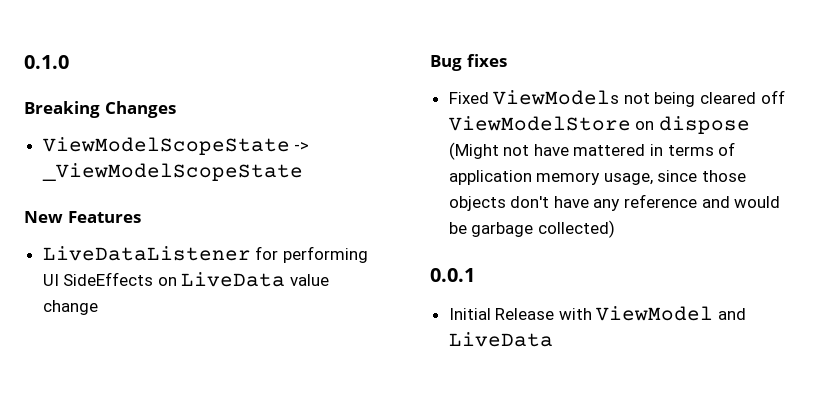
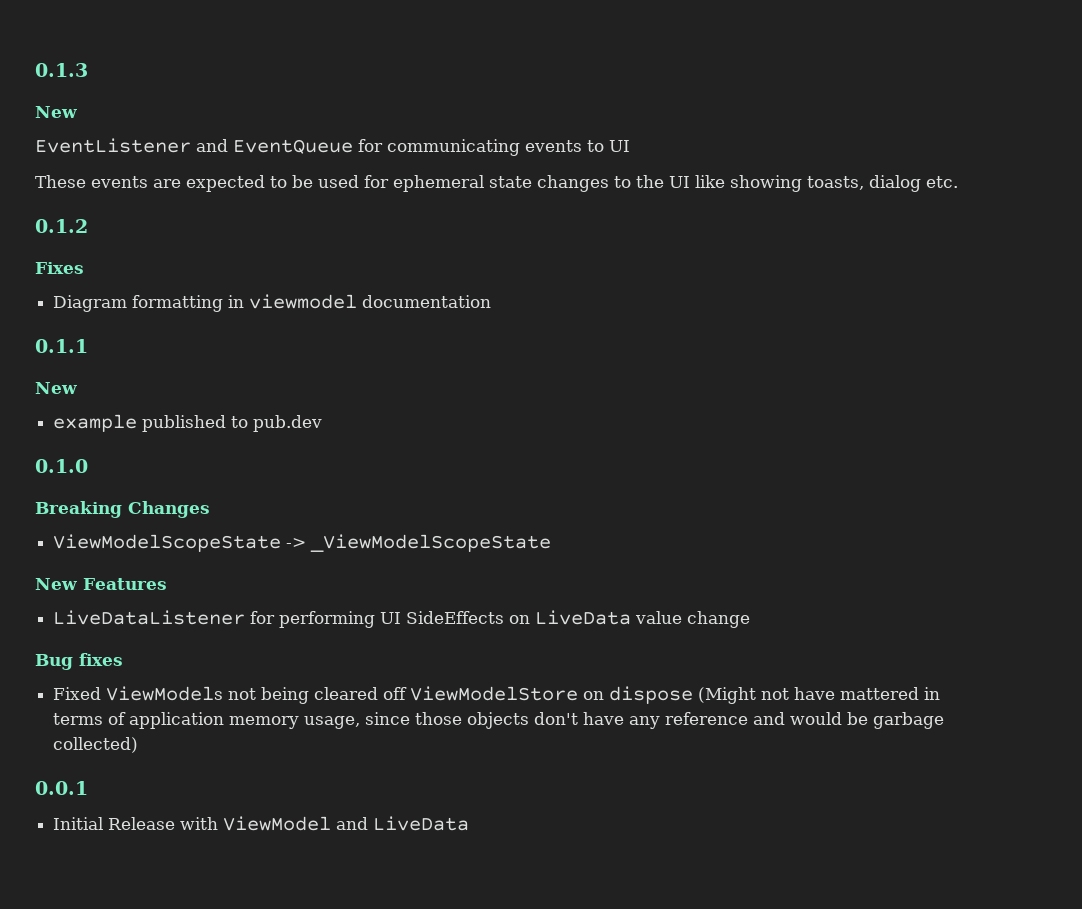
+ 0.1.3
+ New
+ EventListener and EventQueue for communicating events to UI
+ These events are expected to be used for ephemeral state changes to the UI like showing toasts, dialog etc.
+ 0.1.2
+ Fixes
+ Diagram formatting in viewmodel documentation
+ 0.1.1
+ New
+ example published to pub.dev

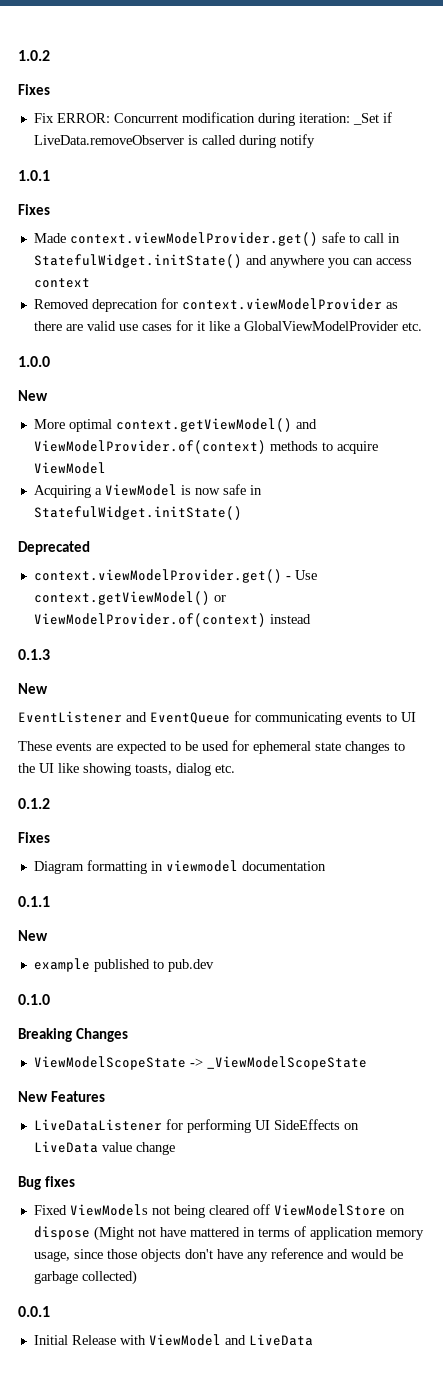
+ 1.0.2
+ Fixes
+ Fix ERROR: Concurrent modification during iteration: _Set if LiveData.removeObserver is called during notify
+ 1.0.1
+ Fixes
+ Made context.viewModelProvider.get() safe to call in StatefulWidget.initState() and anywhere you can access context
+ Removed deprecation for context.viewModelProvider as there are valid use cases for it like a GlobalViewModelProvider etc.
+ 1.0.0
+ New
+ More optimal context.getViewModel() and ViewModelProvider.of(context) methods to acquire ViewModel
+ Acquiring a ViewModel is now safe in StatefulWidget.initState()
+ Deprecated
+ context.viewModelProvider.get() - Use context.getViewModel() or ViewModelProvider.of(context) instead

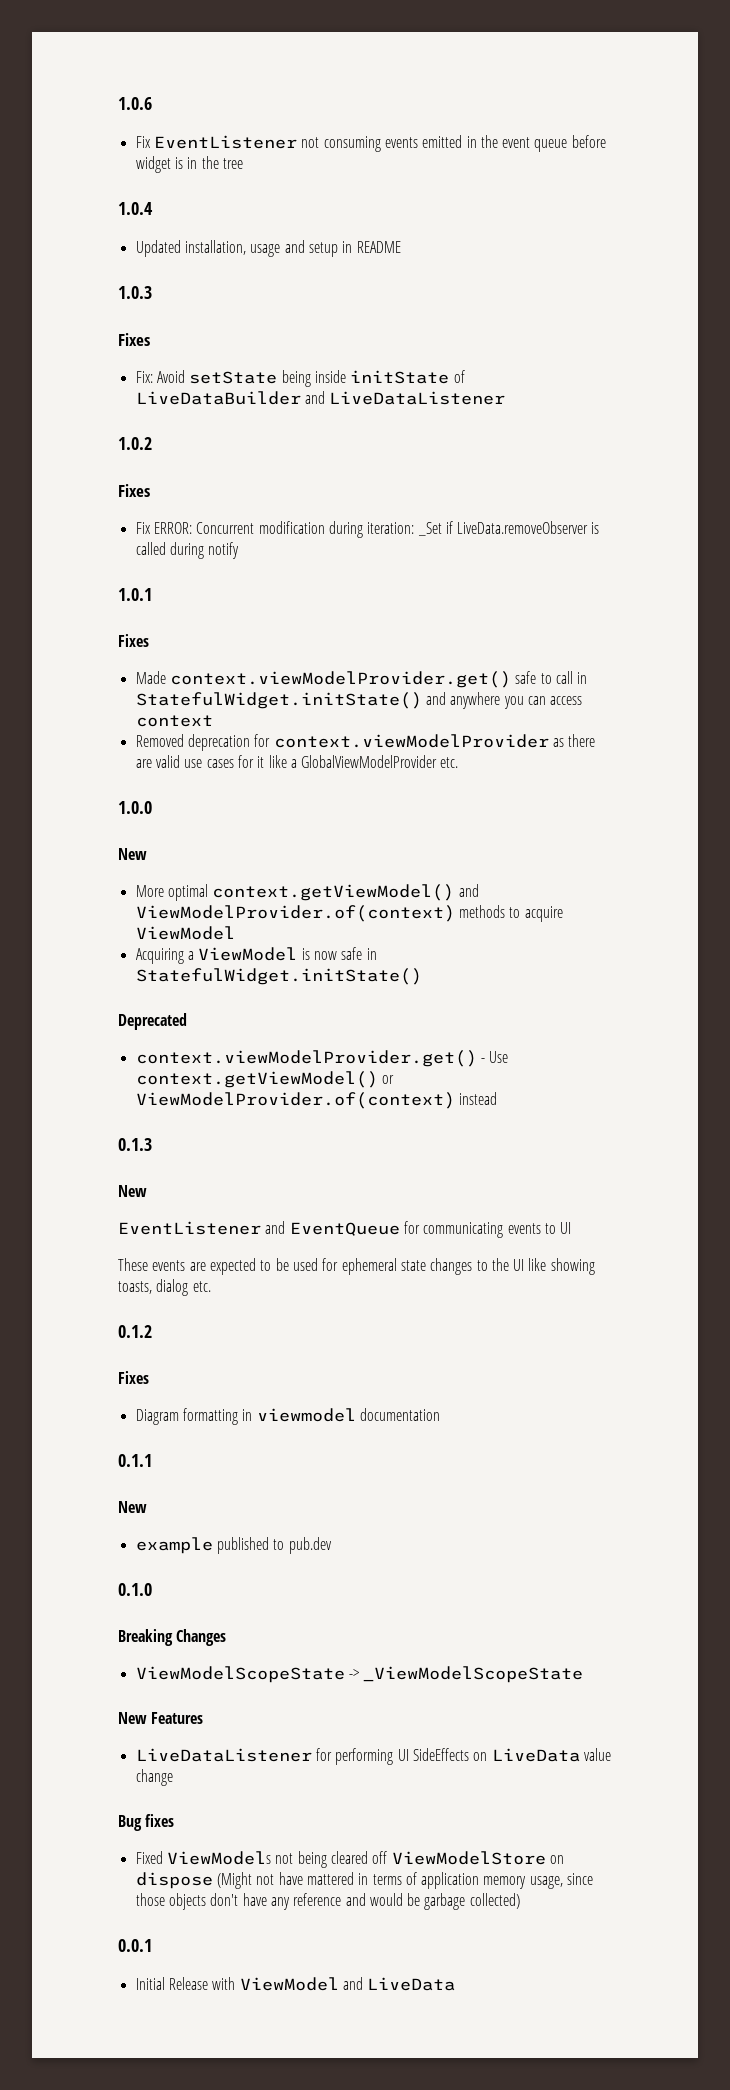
+ 1.0.6
+ Fix EventListener not consuming events emitted in the event queue before widget is in the tree
+ 1.0.4
+ Updated installation, usage and setup in README
+ 1.0.3
+ Fixes
+ Fix: Avoid setState being inside initState of LiveDataBuilder and LiveDataListener

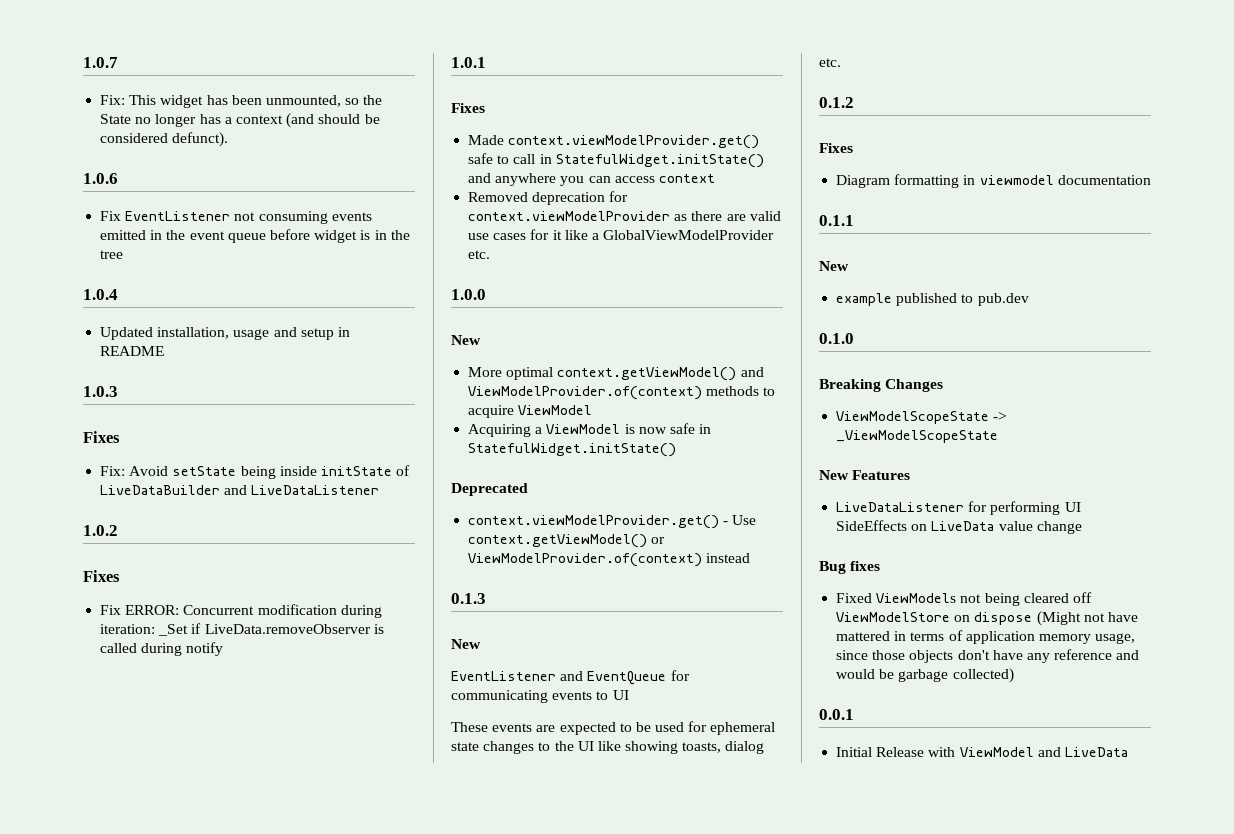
+ 1.0.7
+ Fix: This widget has been unmounted, so the State no longer has a context (and should be considered defunct).

